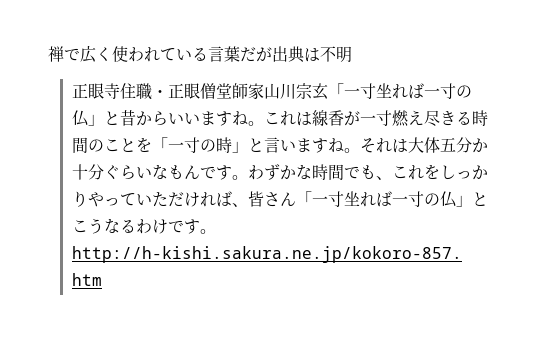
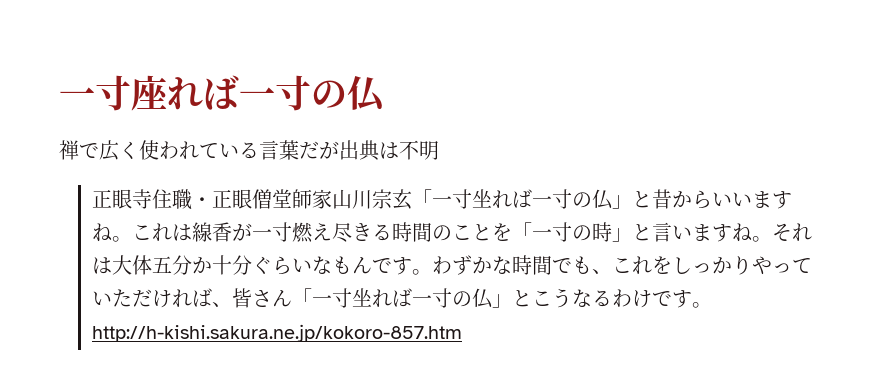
+ 一寸座れば一寸の仏

